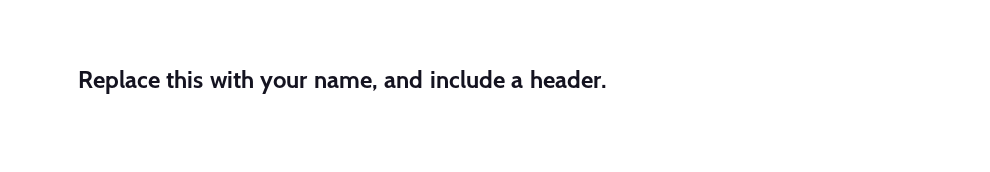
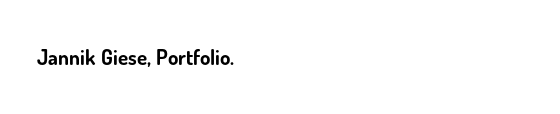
- Replace this with your name, and include a header.
+ Jannik Giese, Portfolio.

